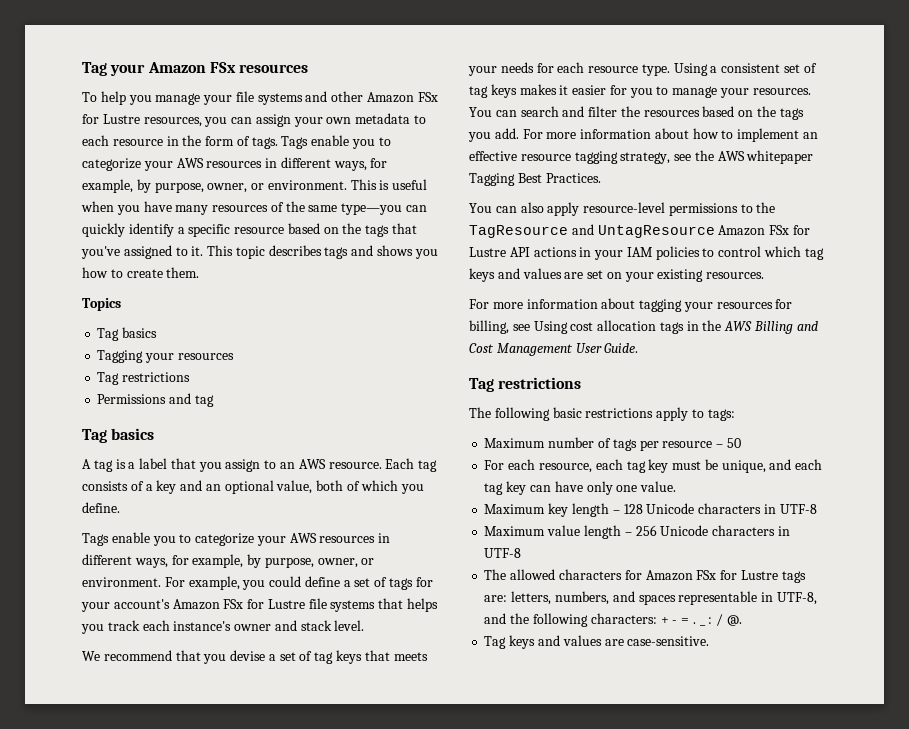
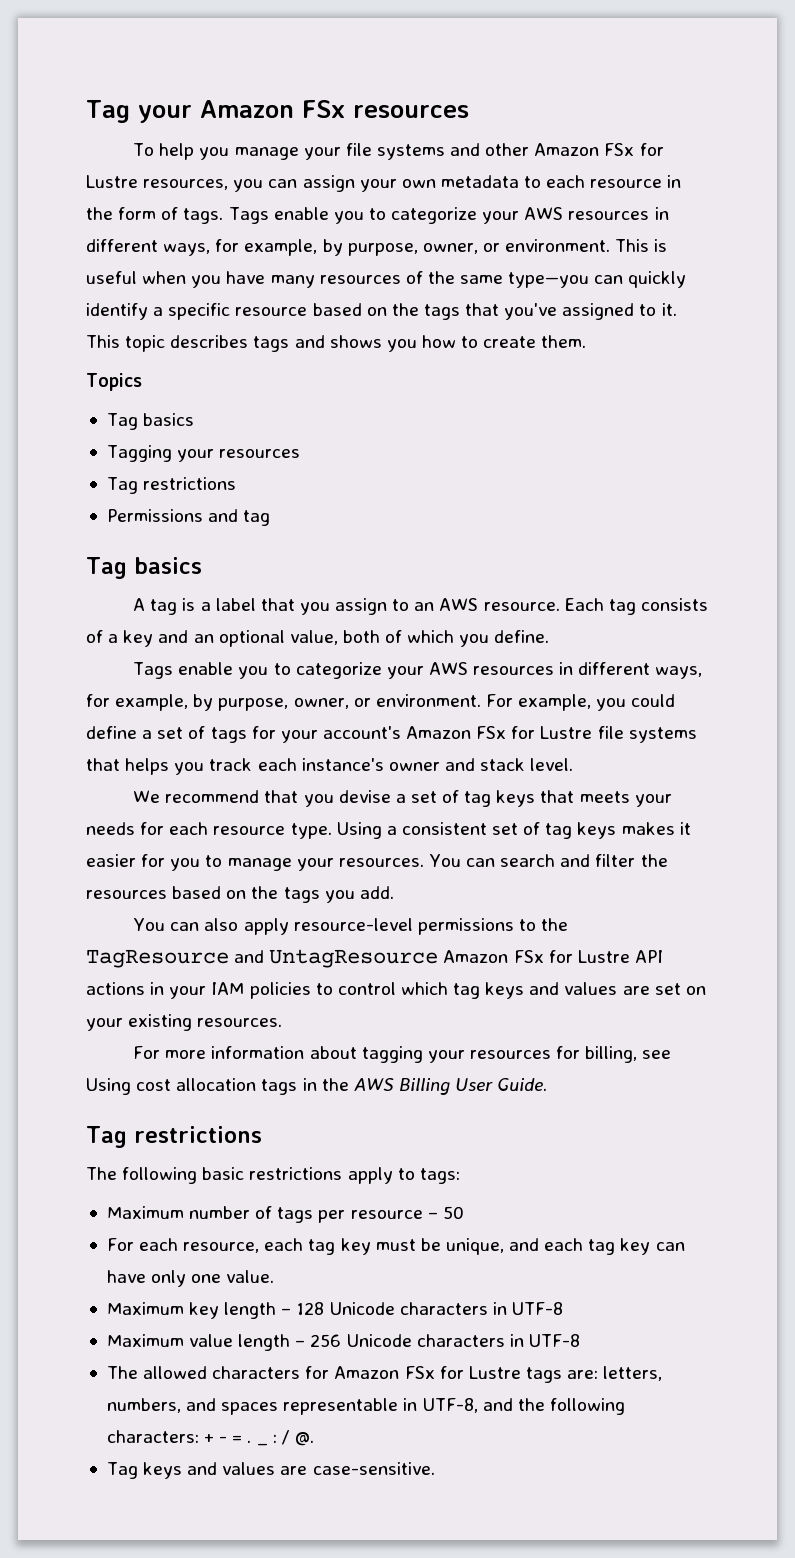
- For more information about how to implement an effective resource tagging strategy, see the AWS whitepaper Tagging Best Practices.
- For more information about tagging your resources for billing, see Using cost allocation tags in the AWS Billing and Cost Management User Guide.
+ For more information about tagging your resources for billing, see Using cost allocation tags in the AWS Billing User Guide.

